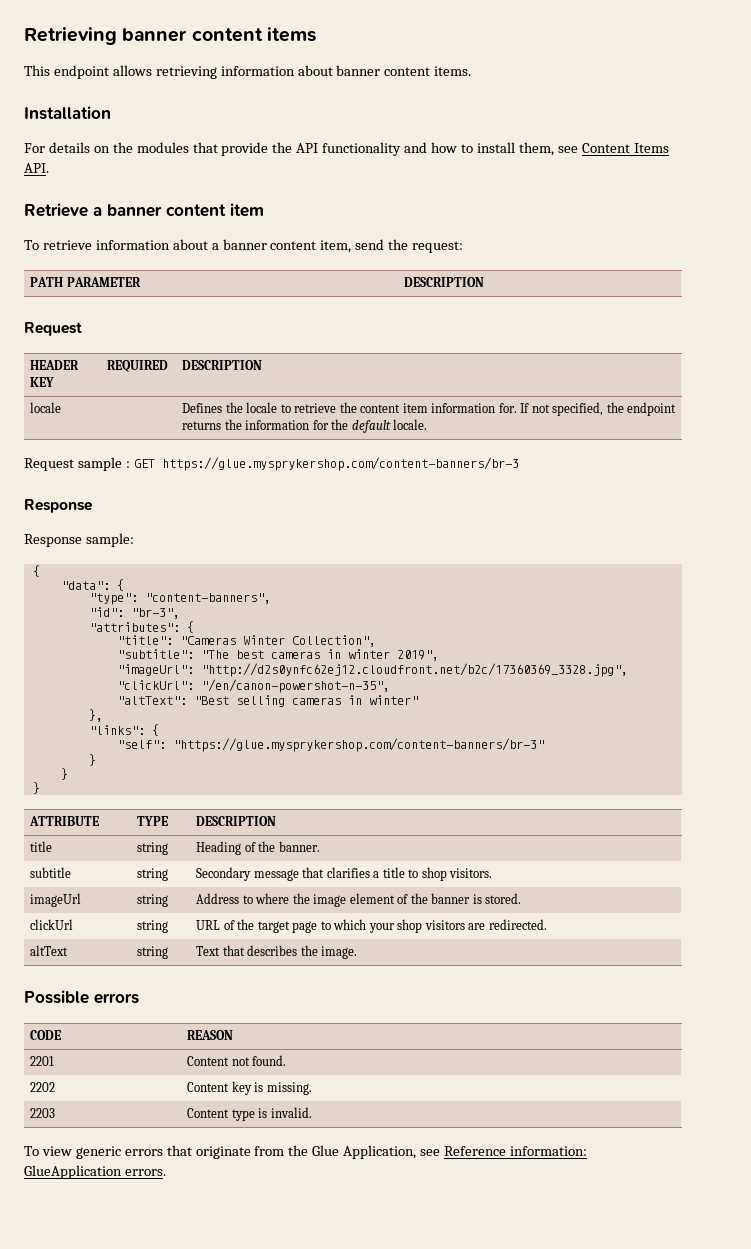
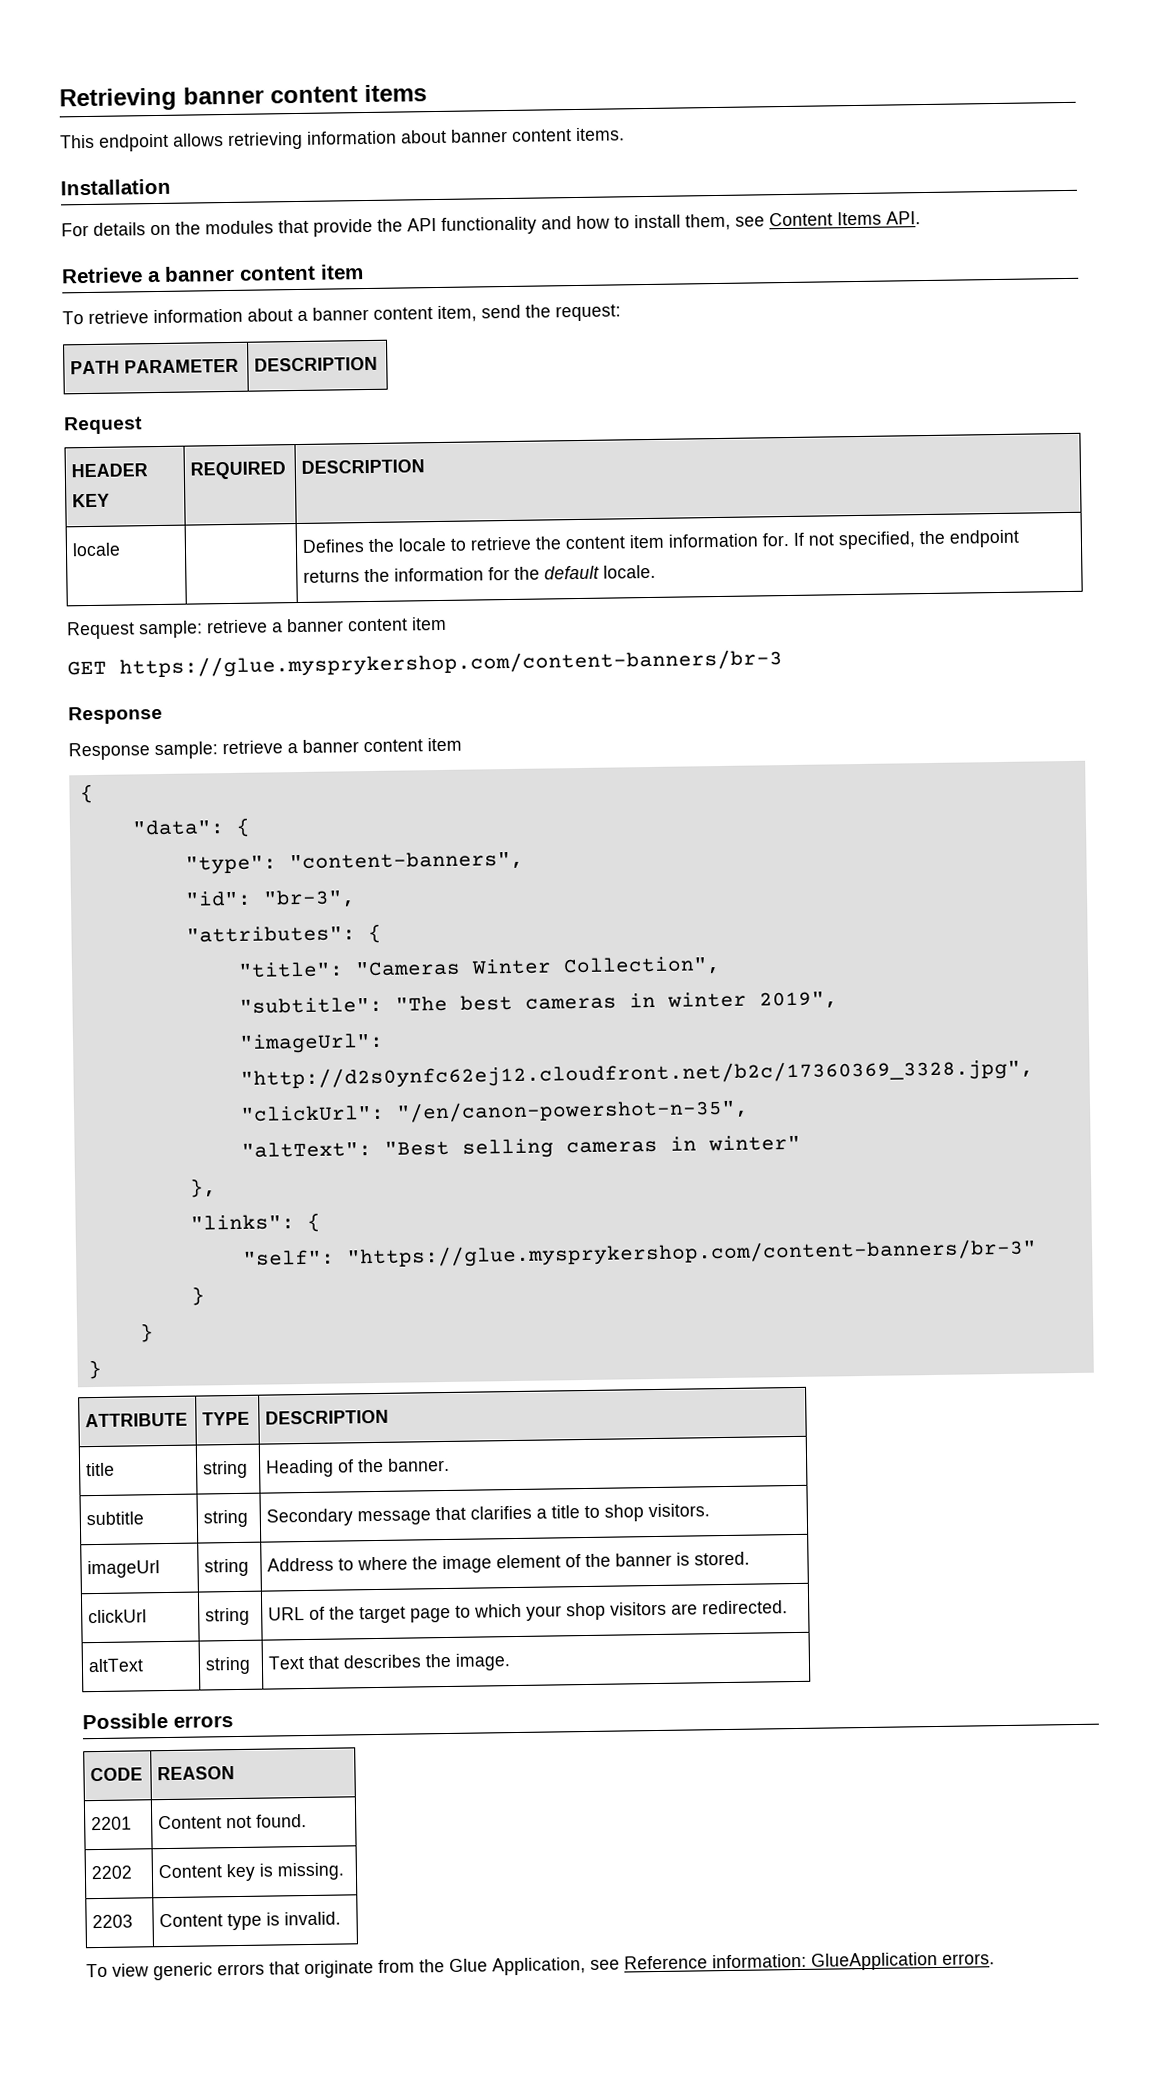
- Request sample : GET https://glue.mysprykershop.com/content-banners/br-3
+ Request sample: retrieve a banner content item
+ GET https://glue.mysprykershop.com/content-banners/br-3
- Response sample:
+ Response sample: retrieve a banner content item

